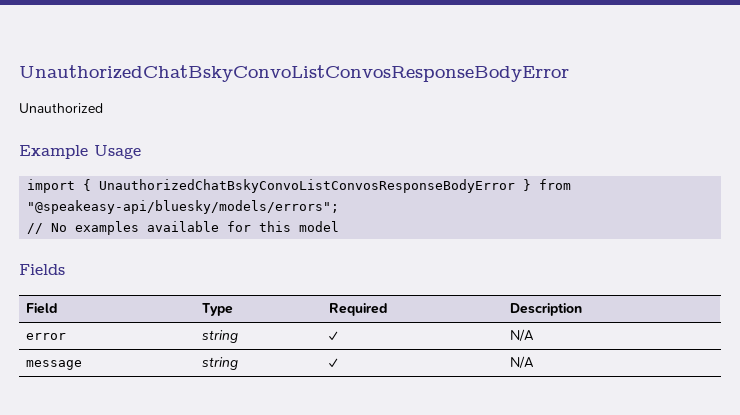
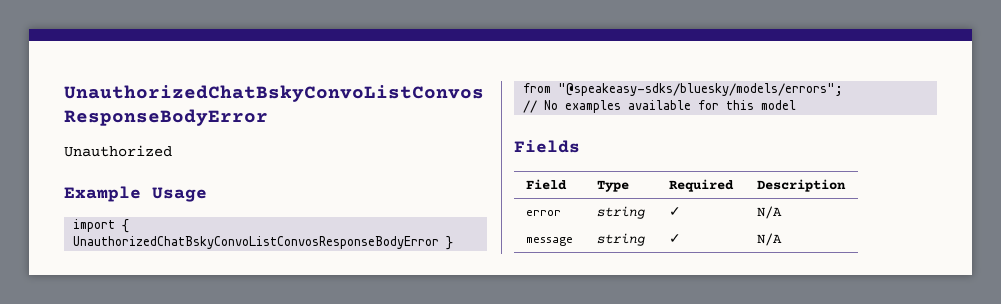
- import { UnauthorizedChatBskyConvoListConvosResponseBodyError } from "@speakeasy-api/bluesky/models/errors";
+ import { UnauthorizedChatBskyConvoListConvosResponseBodyError } from "@speakeasy-sdks/bluesky/models/errors";

